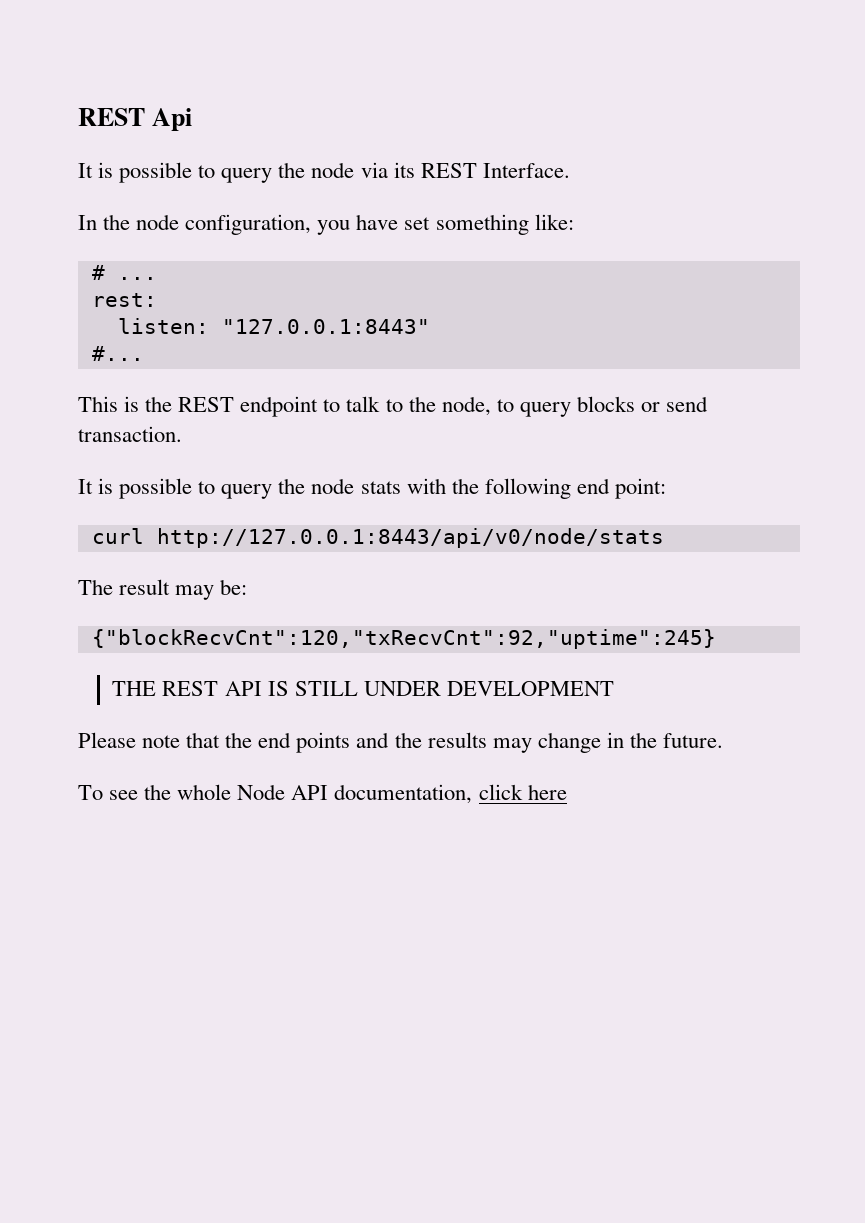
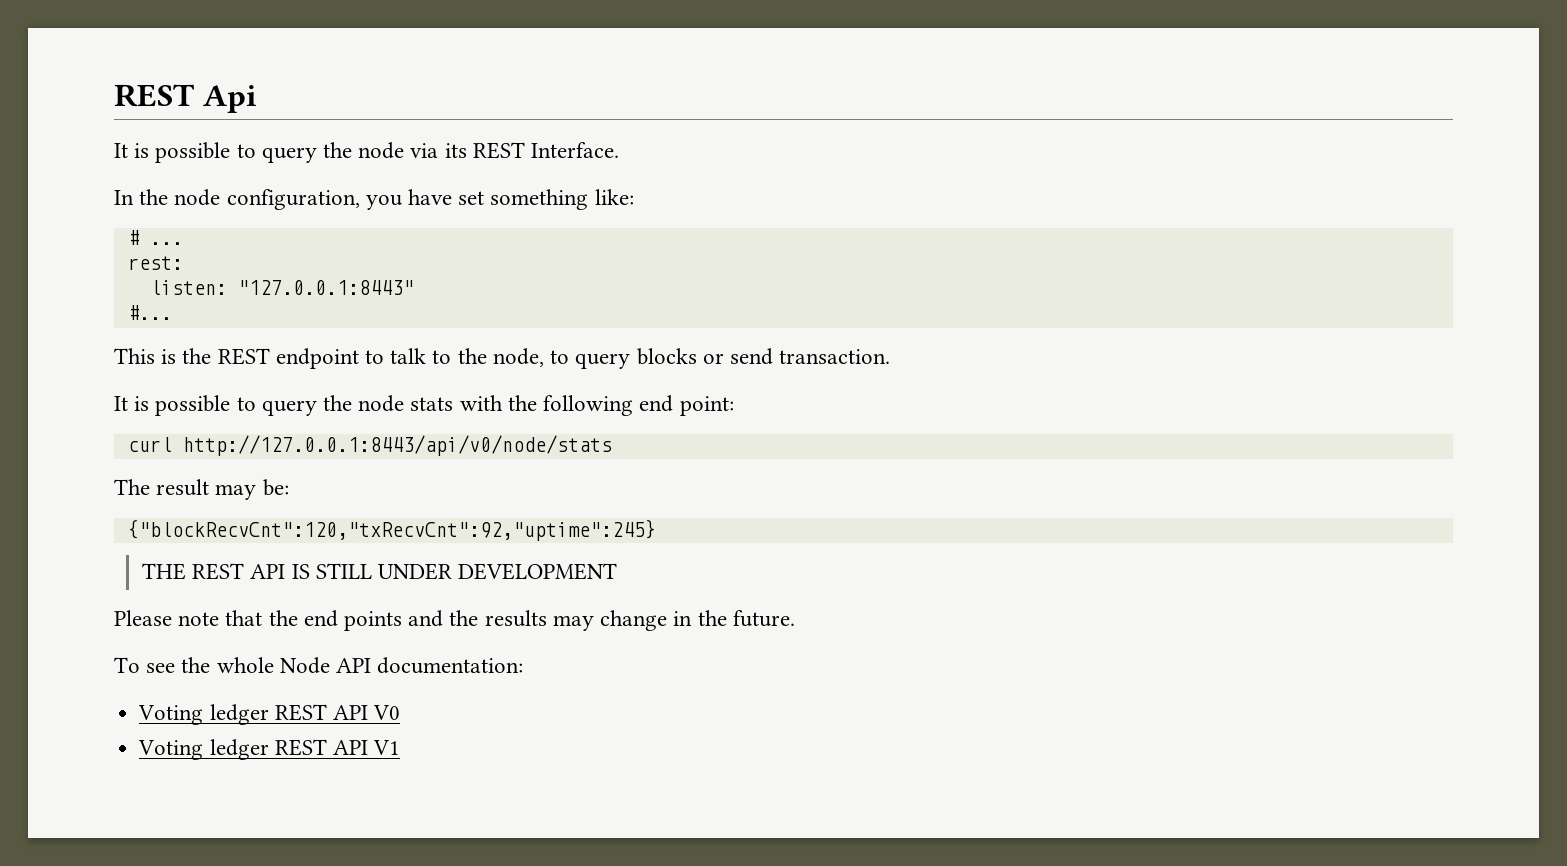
- To see the whole Node API documentation, click here
+ To see the whole Node API documentation:
+ Voting ledger REST API V0
+ Voting ledger REST API V1

